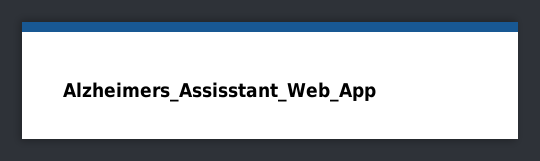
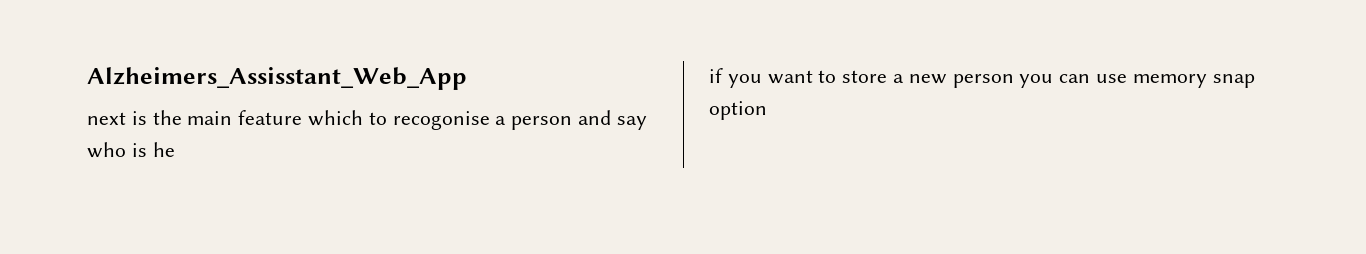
+ next is the main feature which to recogonise a person and say who is he
+ if you want to store a new person you can use memory snap option

